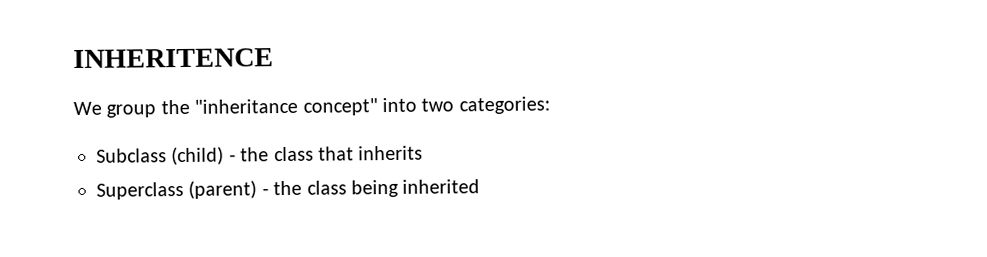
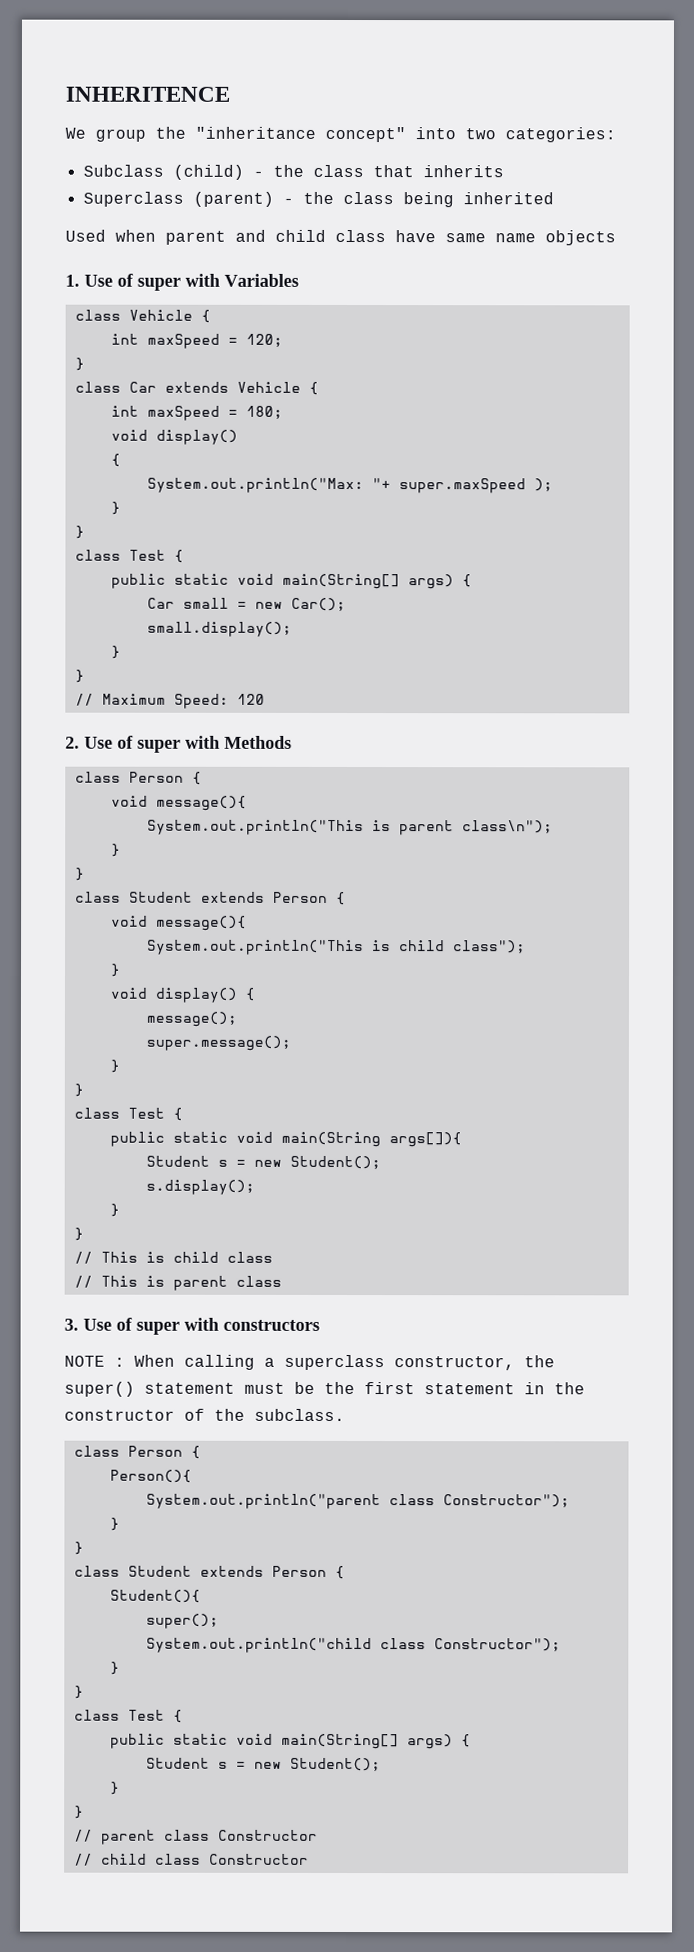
+ Used when parent and child class have same name objects
+ 1. Use of super with Variables
+ class Vehicle {
+ int maxSpeed = 120;
+ }
+ class Car extends Vehicle {
+ int maxSpeed = 180;
+ void display()
+ {
+ System.out.println("Max: "+ super.maxSpeed );
+ }
+ }
+ class Test {
+ public static void main(String[] args) {
+ Car small = new Car();
+ small.display();
+ }
+ }
+ // Maximum Speed: 120
+ 2. Use of super with Methods
+ class Person {
+ void message(){
+ System.out.println("This is parent class\n");
+ }
+ }
+ class Student extends Person {
+ void message(){
+ System.out.println("This is child class");
+ }
+ void display() {
+ message();
+ super.message();
+ }
+ }
+ class Test {
+ public static void main(String args[]){
+ Student s = new Student();
+ s.display();
+ }
+ }
+ // This is child class
+ // This is parent class
+ 3. Use of super with constructors
+ NOTE : When calling a superclass constructor, the super() statement must be the first statement in the constructor of the subclass.
+ class Person {
+ Person(){
+ System.out.println("parent class Constructor");
+ }
+ }
+ class Student extends Person {
+ Student(){
+ super();
+ System.out.println("child class Constructor");
+ }
+ }
+ class Test {
+ public static void main(String[] args) {
+ Student s = new Student();
+ }
+ }
+ // parent class Constructor
+ // child class Constructor

